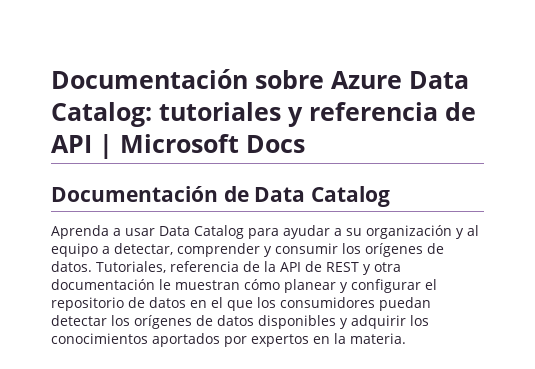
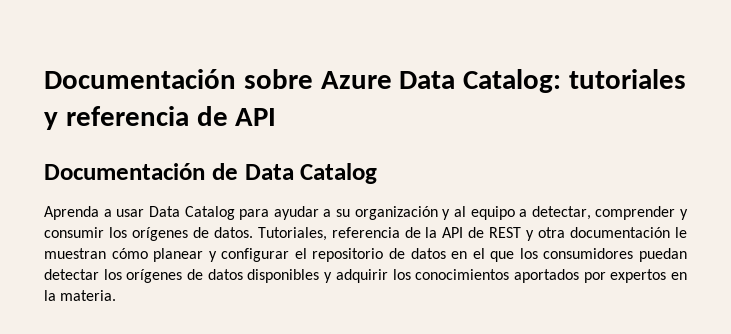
- Documentación sobre Azure Data Catalog: tutoriales y referencia de API | Microsoft Docs
+ Documentación sobre Azure Data Catalog: tutoriales y referencia de API

